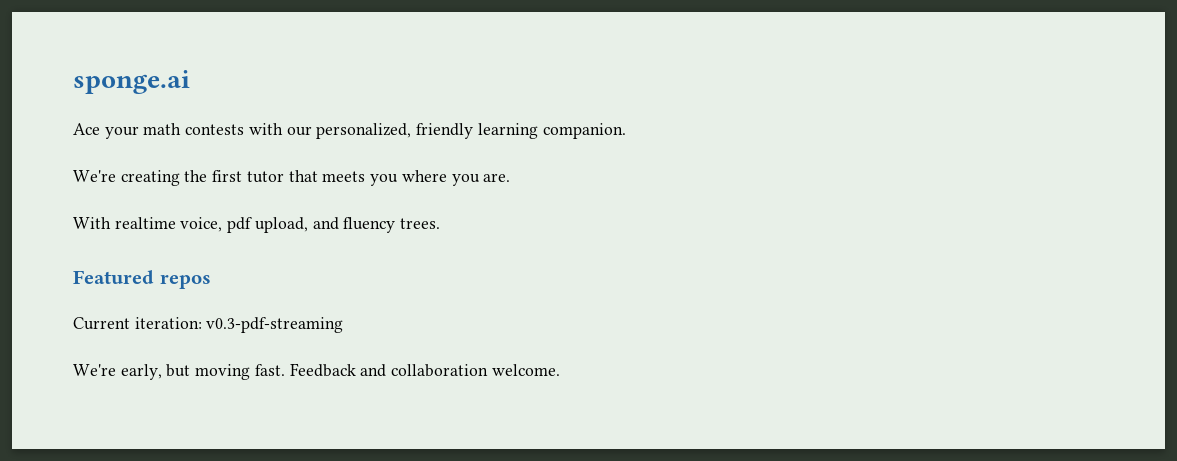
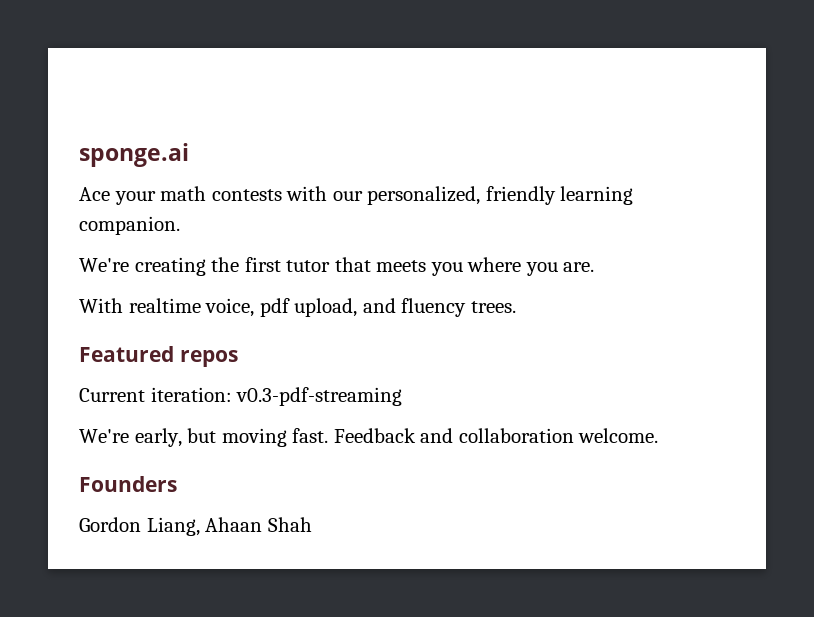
+ Founders
+ Gordon Liang, Ahaan Shah

